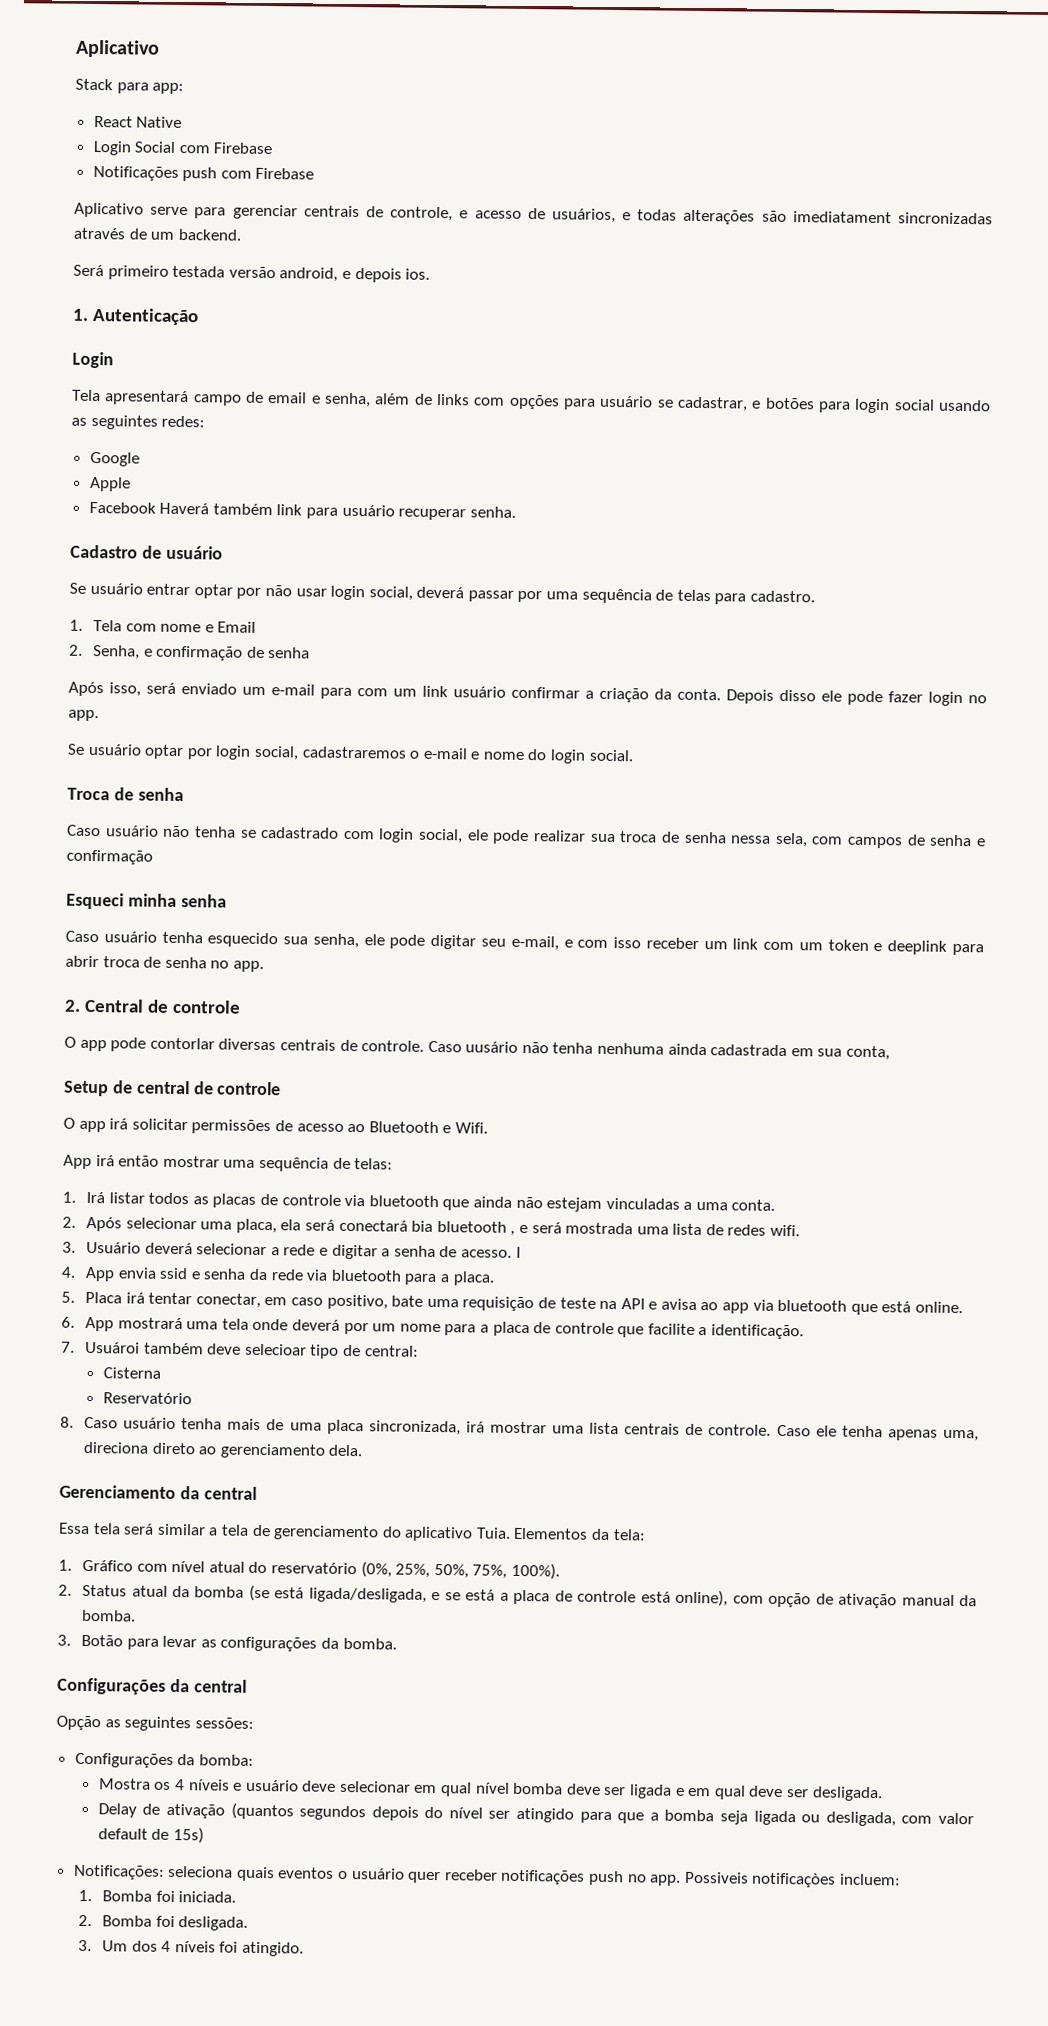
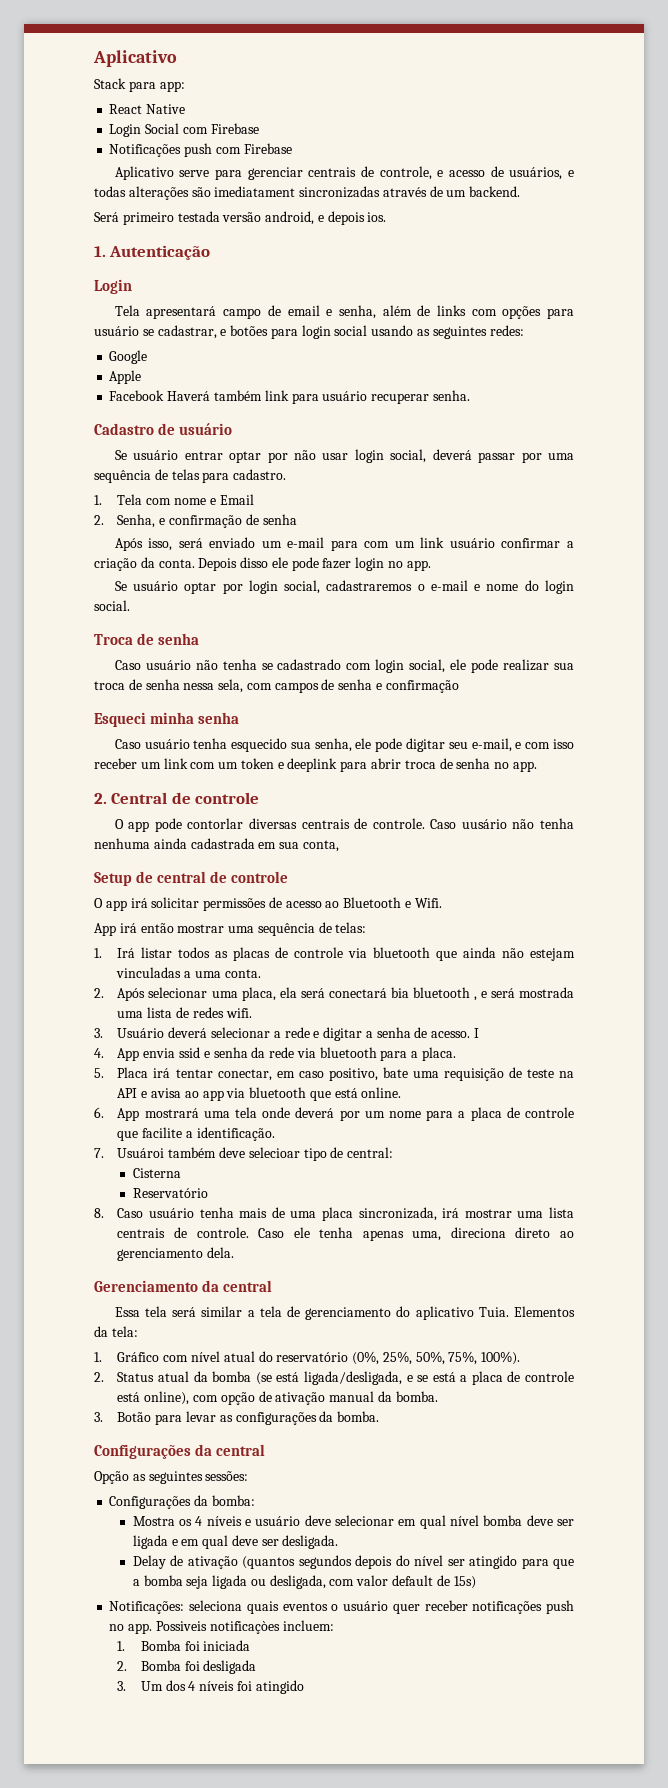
- 1. Bomba foi iniciada.
+ 1. Bomba foi iniciada
- 2. Bomba foi desligada.
+ 2. Bomba foi desligada
- 3. Um dos 4 níveis foi atingido.
+ 3. Um dos 4 níveis foi atingido

